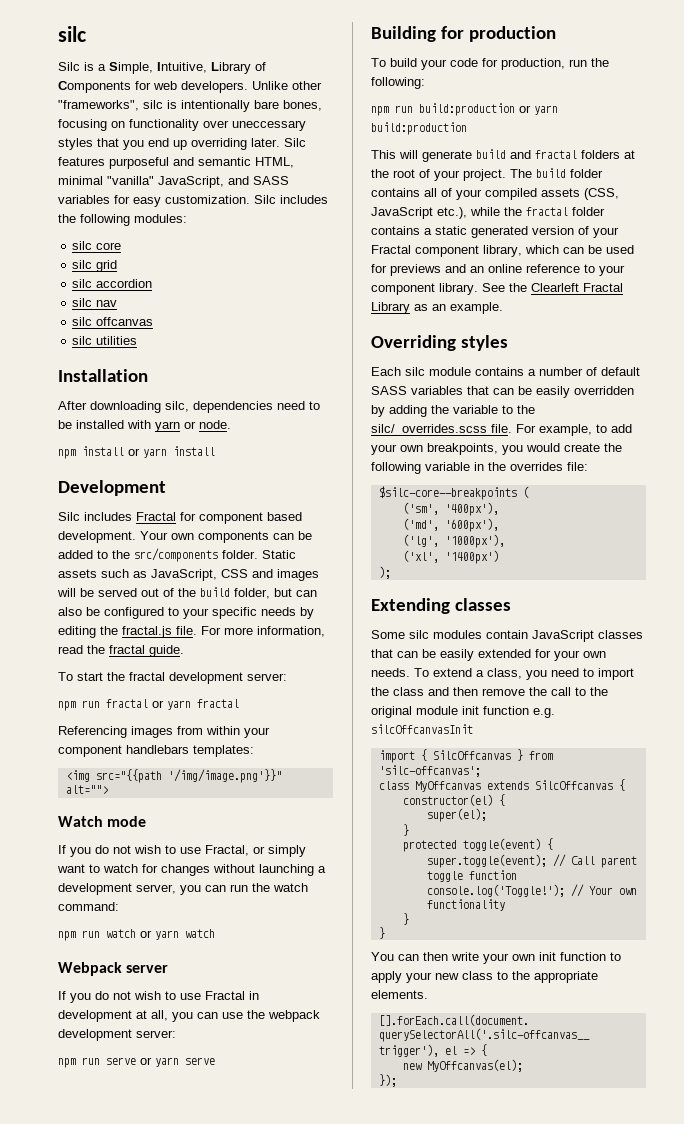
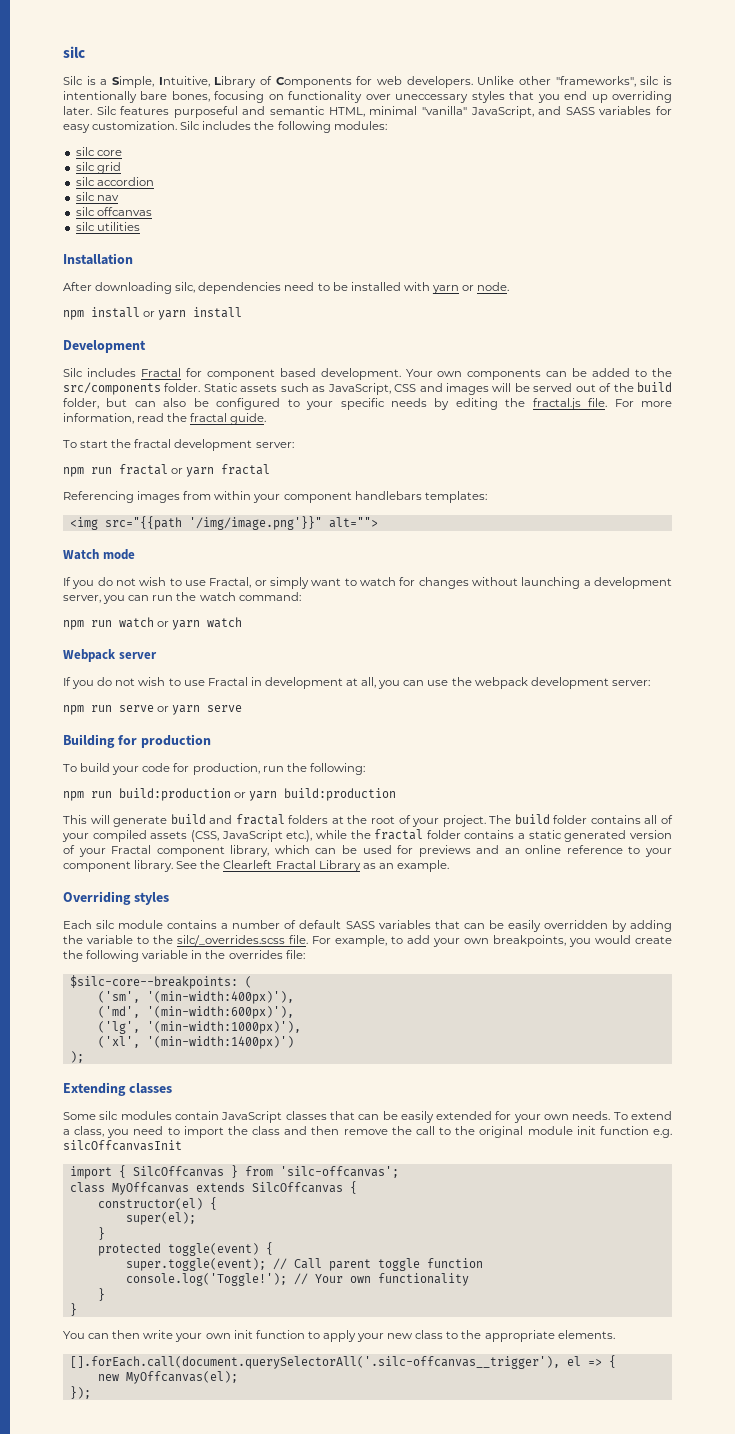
- $silc-core--breakpoints (
+ $silc-core--breakpoints: (
- ('sm', '400px'),
+ ('sm', '(min-width:400px)'),
- ('md', '600px'),
+ ('md', '(min-width:600px)'),
- ('lg', '1000px'),
+ ('lg', '(min-width:1000px)'),
- ('xl', '1400px')
+ ('xl', '(min-width:1400px)')

